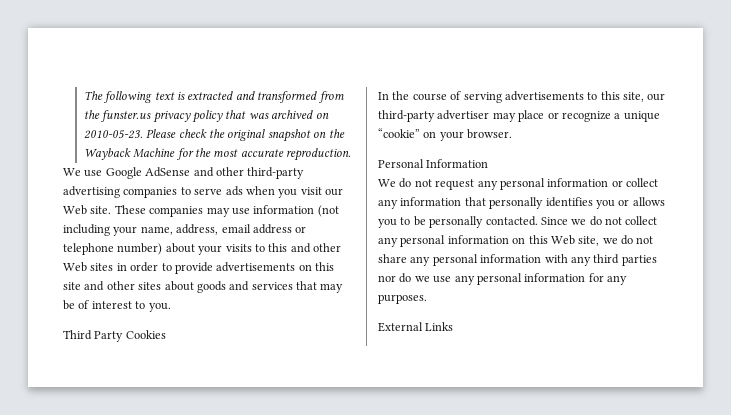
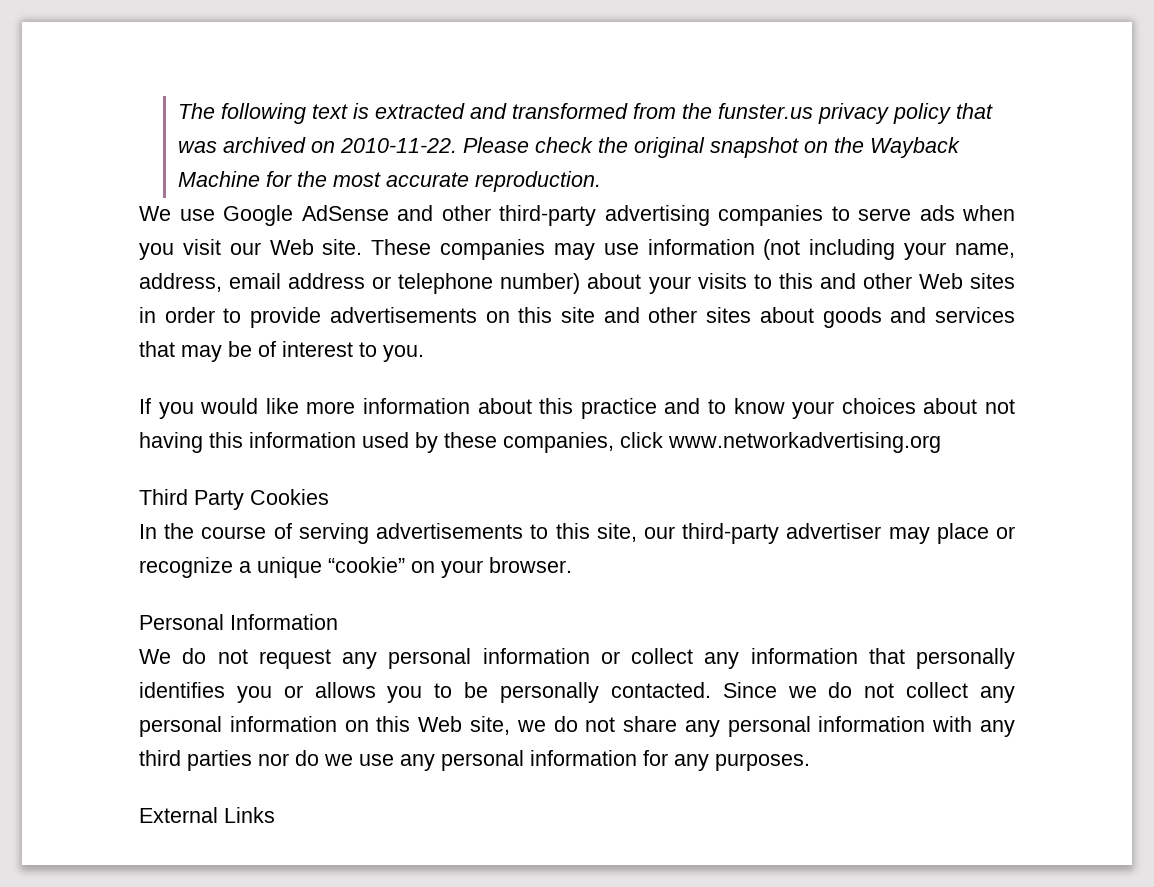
- The following text is extracted and transformed from the funster.us privacy policy that was archived on 2010-05-23.
+ The following text is extracted and transformed from the funster.us privacy policy that was archived on 2010-11-22.
+ If you would like more information about this practice and to know your choices about not having this information used by these companies, click www.networkadvertising.org

